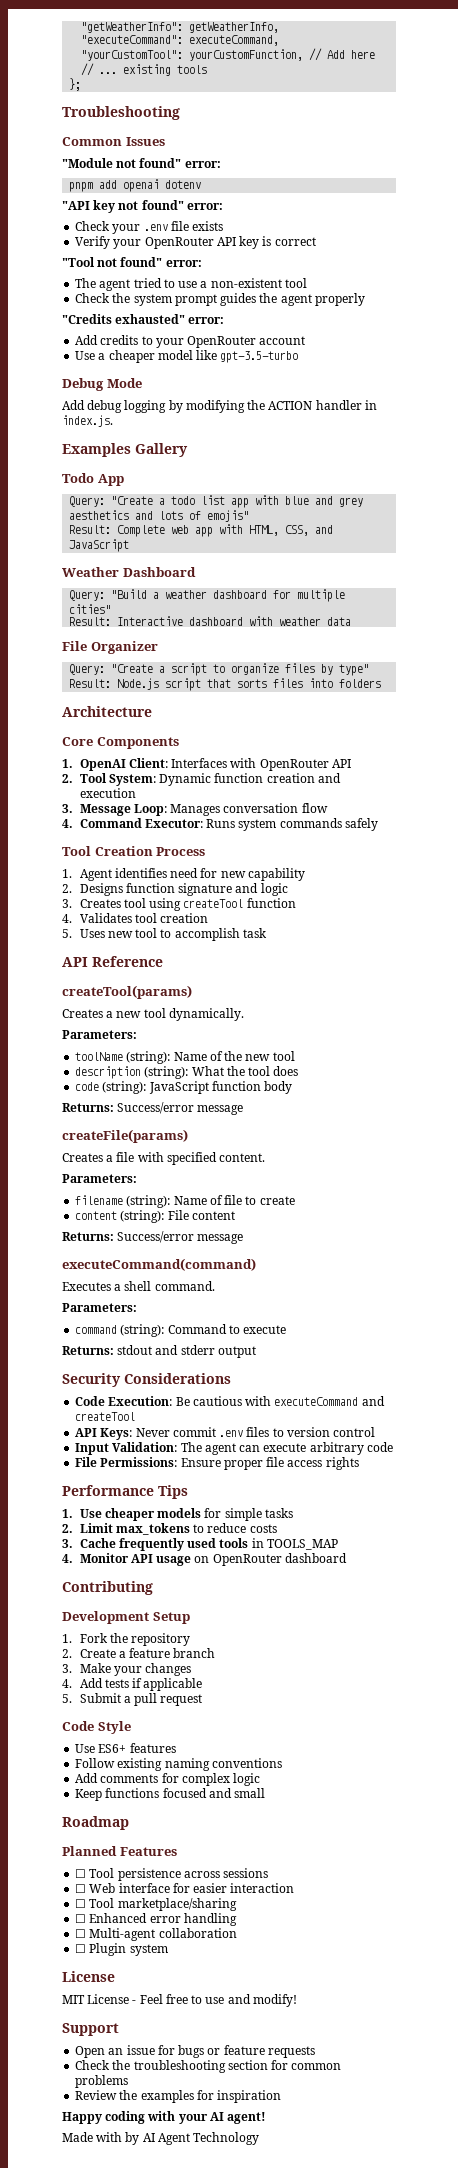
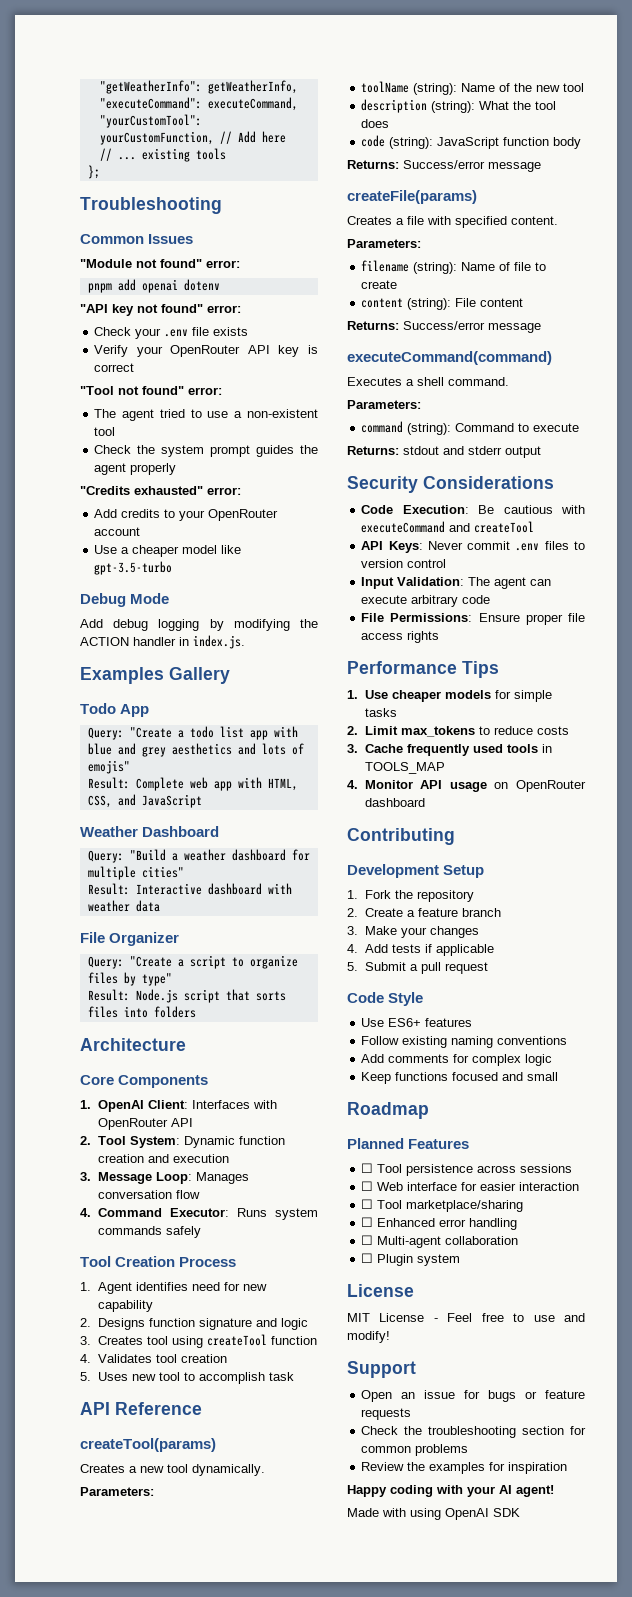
- Made with by AI Agent Technology
+ Made with using OpenAI SDK

